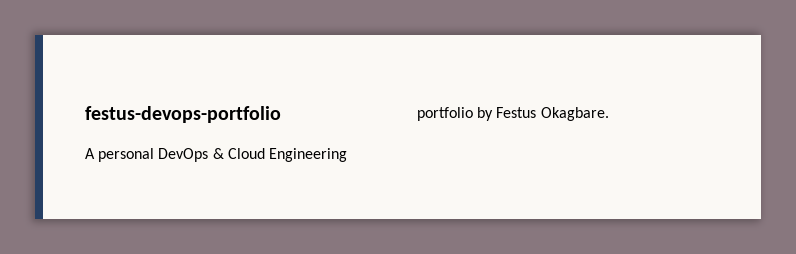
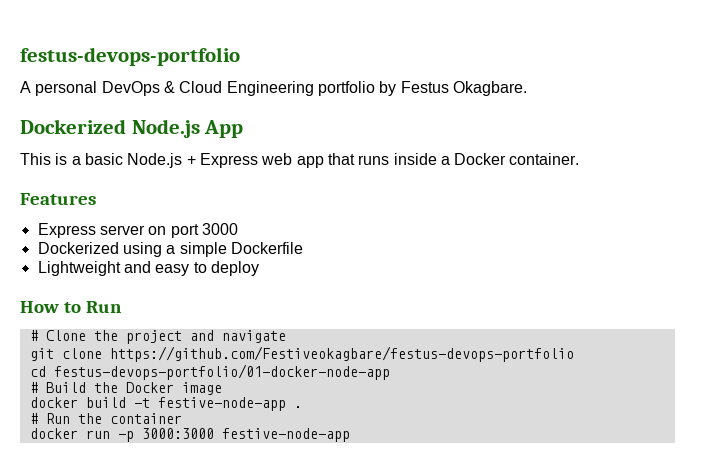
+ Dockerized Node.js App
+ This is a basic Node.js + Express web app that runs inside a Docker container.
+ Features
+ Express server on port 3000
+ Dockerized using a simple Dockerfile
+ Lightweight and easy to deploy
+ How to Run
+ # Clone the project and navigate
+ git clone https://github.com/Festiveokagbare/festus-devops-portfolio
+ cd festus-devops-portfolio/01-docker-node-app
+ # Build the Docker image
+ docker build -t festive-node-app .
+ # Run the container
+ docker run -p 3000:3000 festive-node-app

